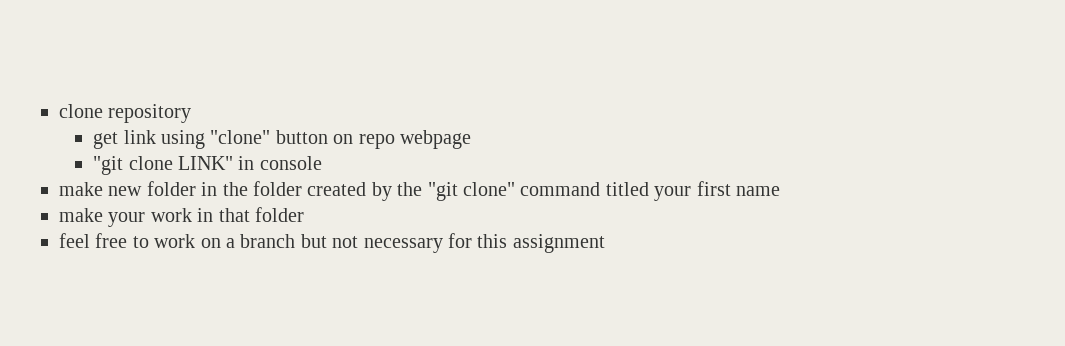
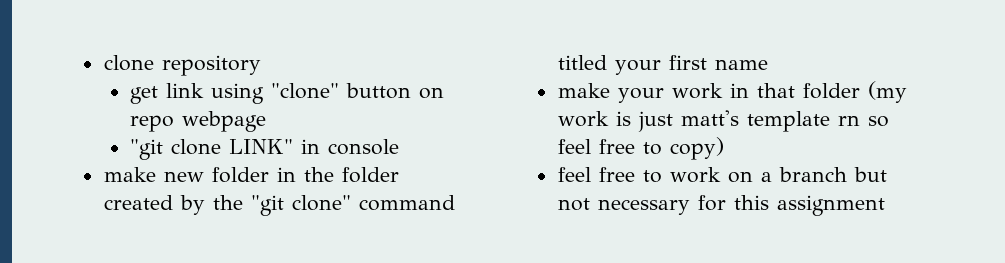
- make your work in that folder
+ make your work in that folder (my work is just matt's template rn so feel free to copy)

